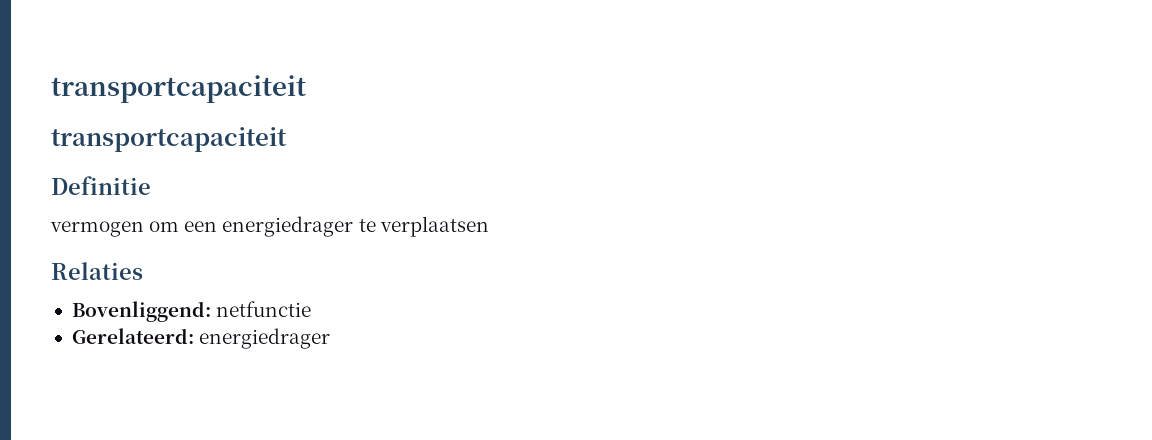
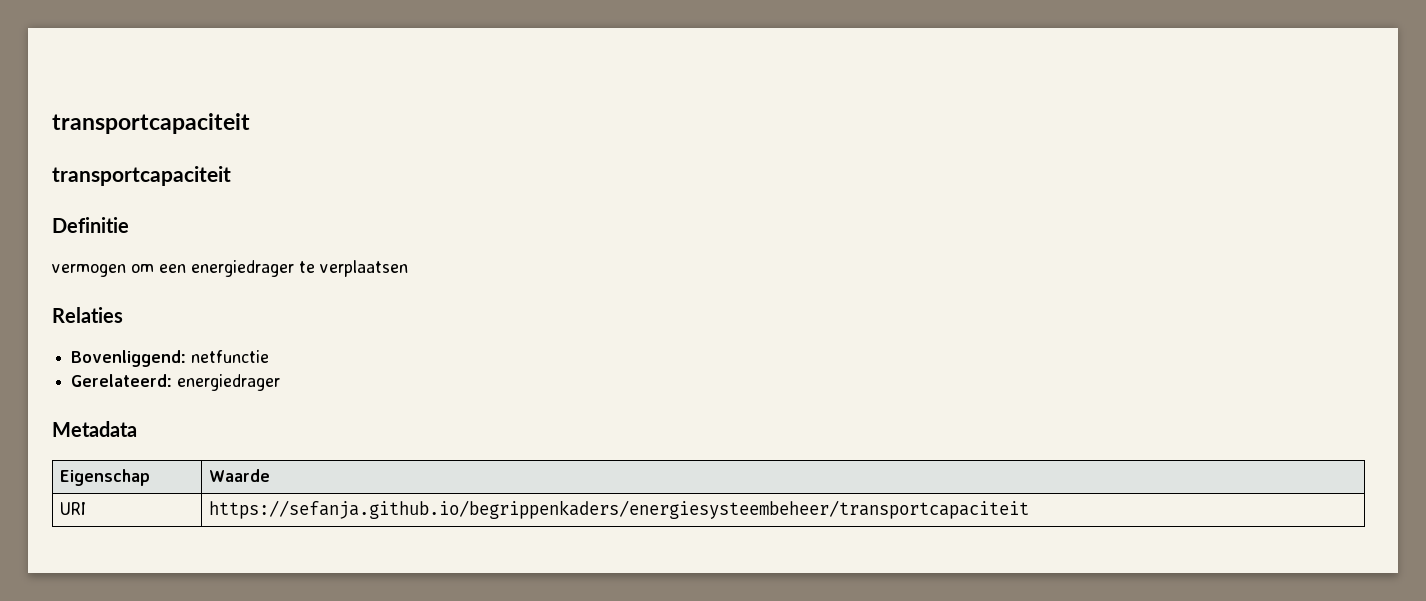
+ Metadata
+ Eigenschap | Waarde
+ URI | https://sefanja.github.io/begrippenkaders/energiesysteembeheer/transportcapaciteit

